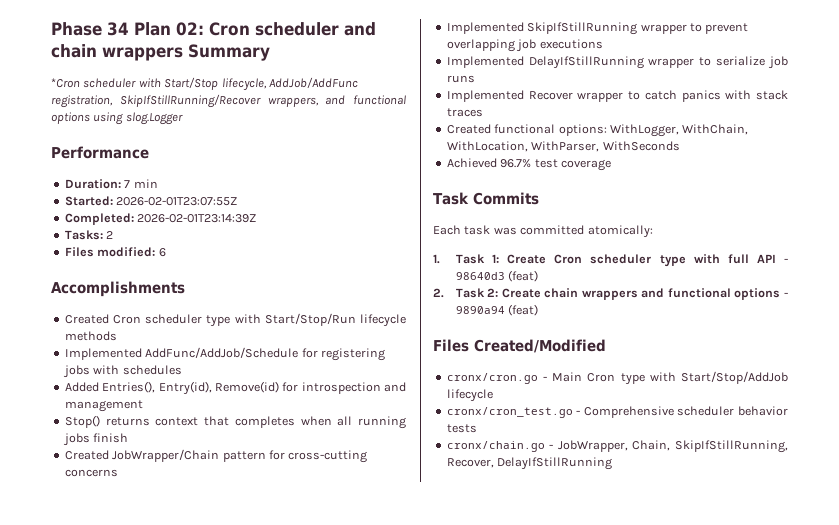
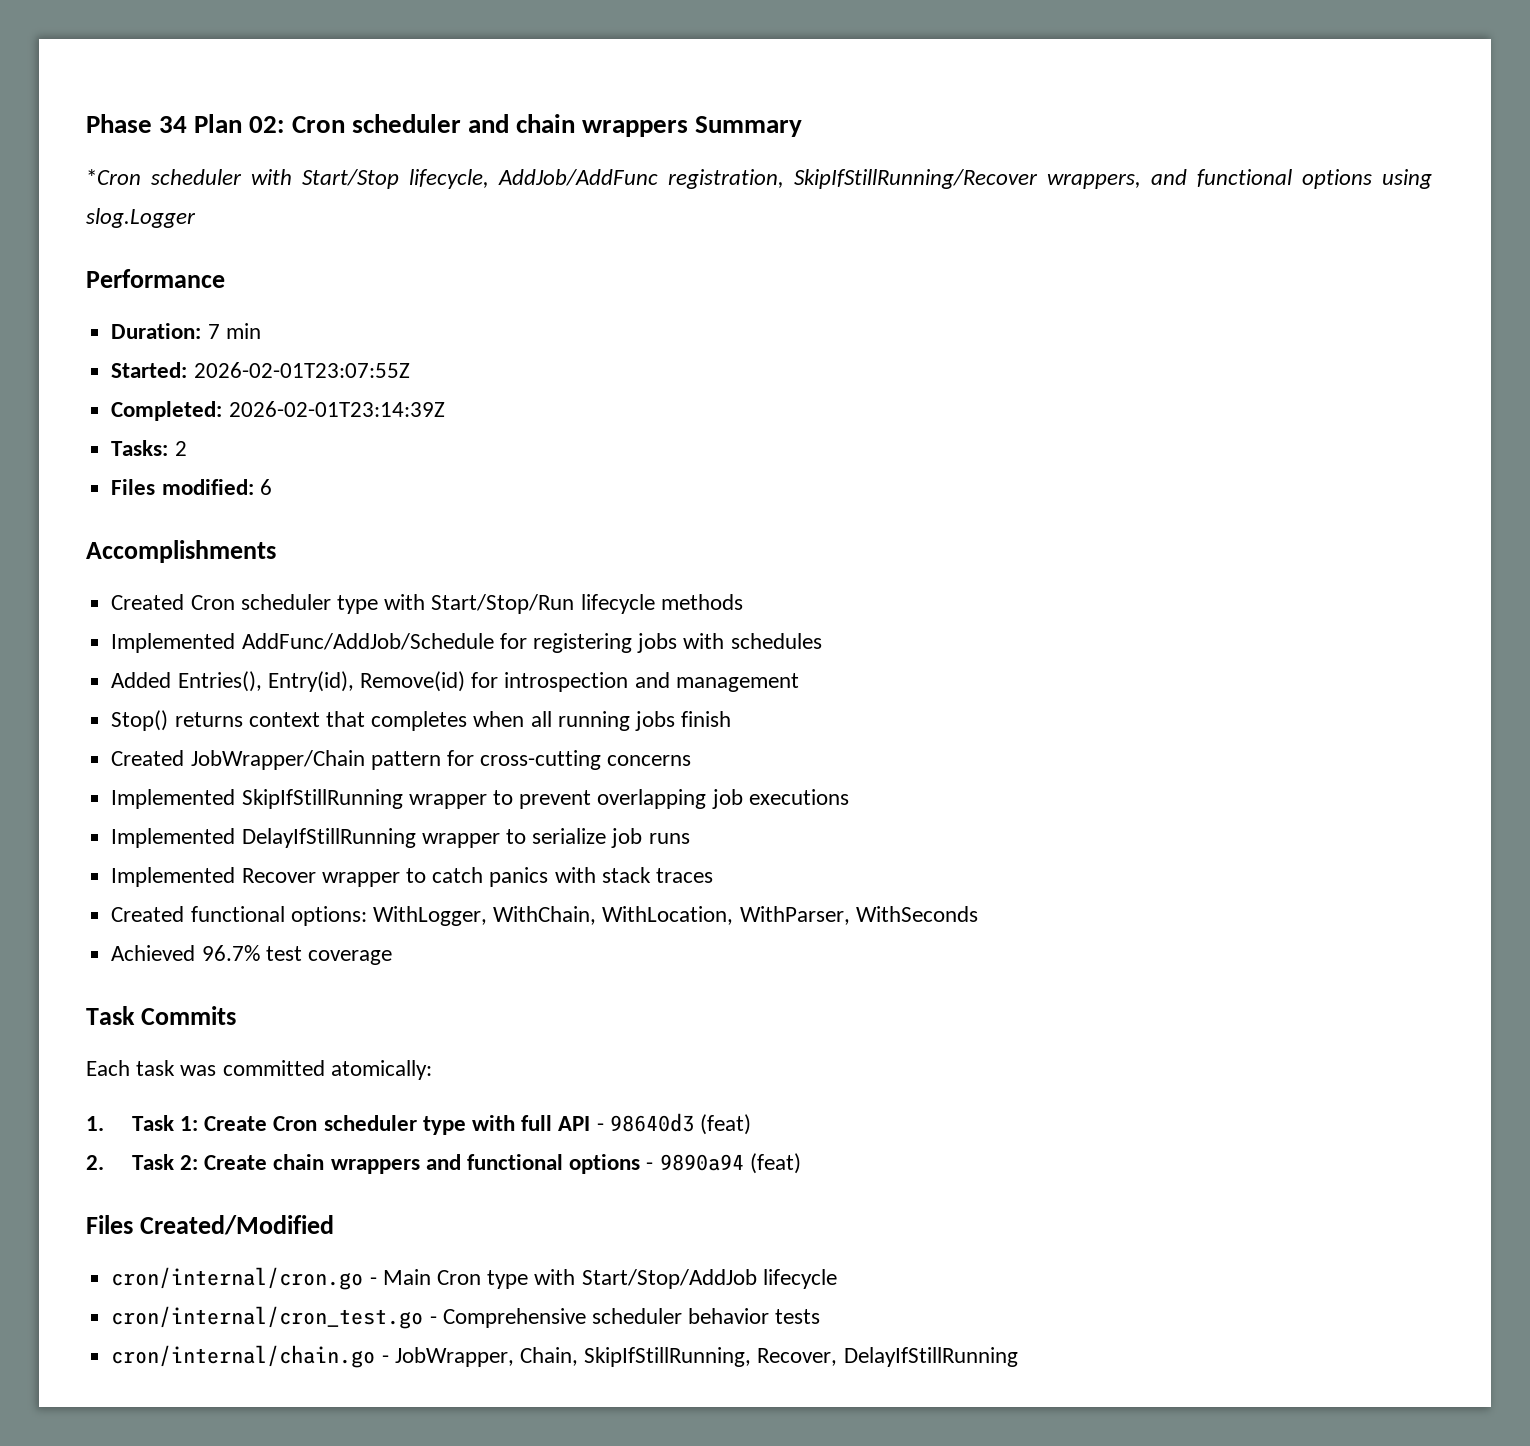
- cronx/cron.go - Main Cron type with Start/Stop/AddJob lifecycle
+ cron/internal/cron.go - Main Cron type with Start/Stop/AddJob lifecycle
- cronx/cron_test.go - Comprehensive scheduler behavior tests
+ cron/internal/cron_test.go - Comprehensive scheduler behavior tests
- cronx/chain.go - JobWrapper, Chain, SkipIfStillRunning, Recover, DelayIfStillRunning
+ cron/internal/chain.go - JobWrapper, Chain, SkipIfStillRunning, Recover, DelayIfStillRunning

